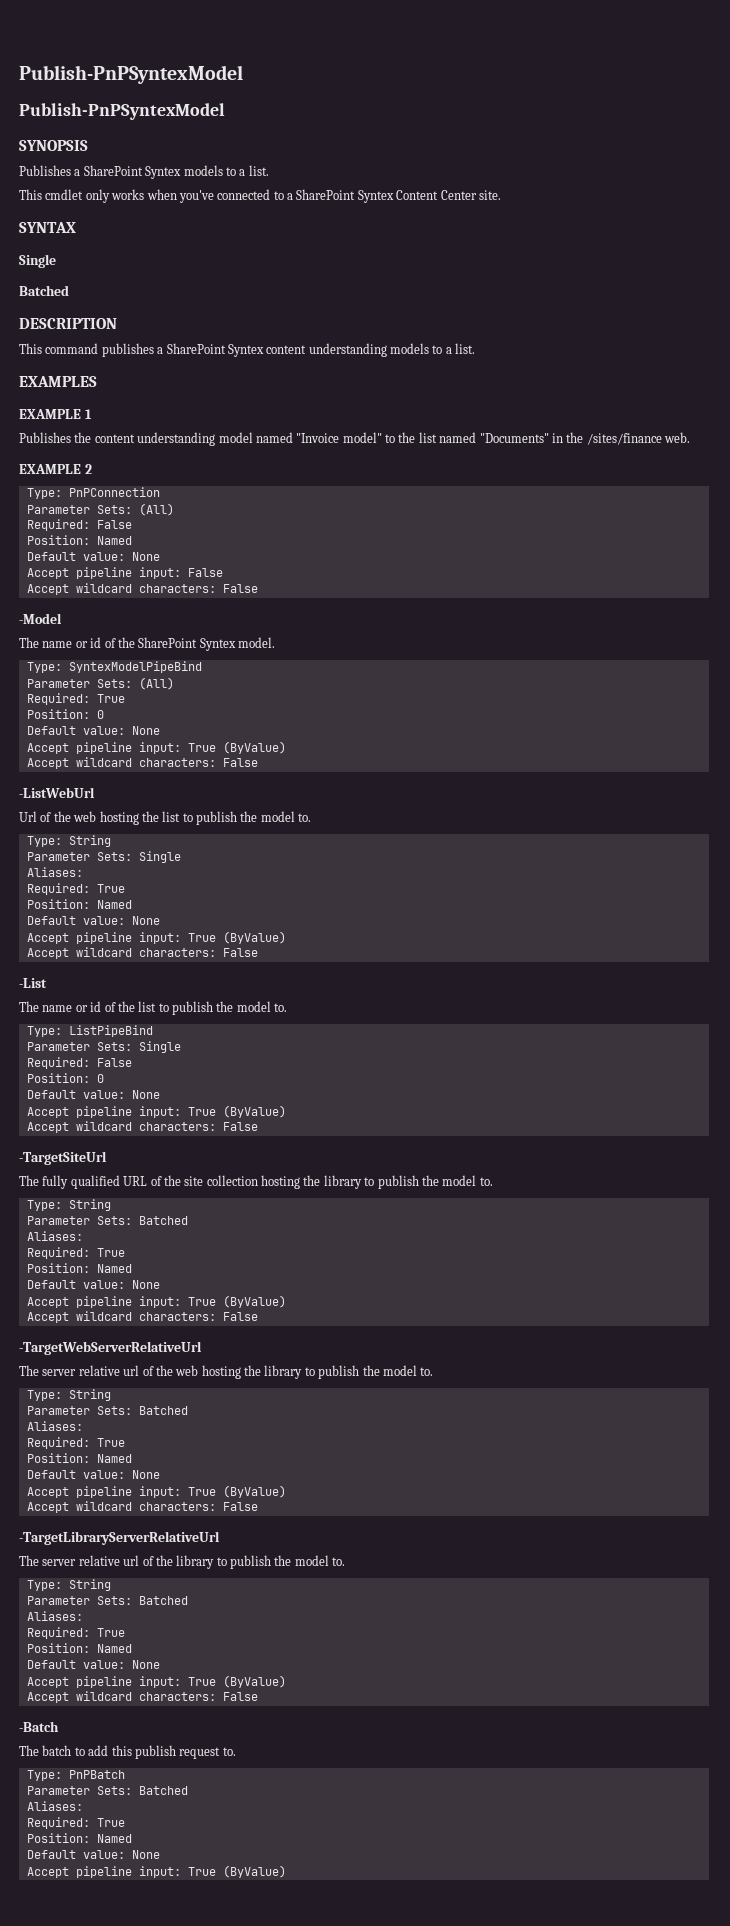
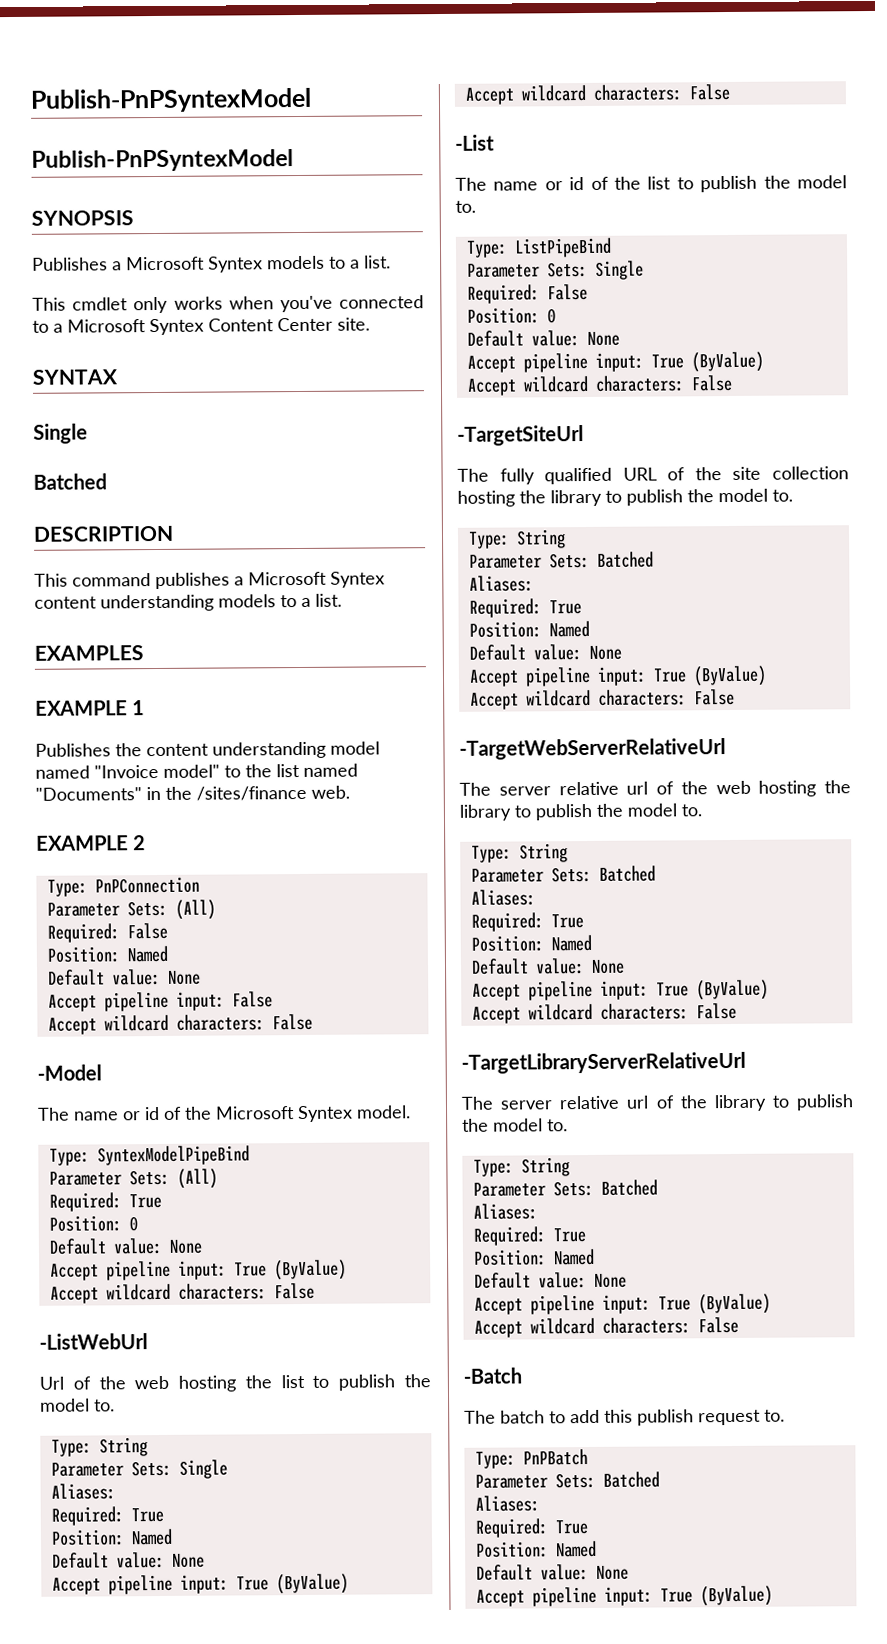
- Publishes a SharePoint Syntex models to a list.
+ Publishes a Microsoft Syntex models to a list.
- This cmdlet only works when you've connected to a SharePoint Syntex Content Center site.
+ This cmdlet only works when you've connected to a Microsoft Syntex Content Center site.
- This command publishes a SharePoint Syntex content understanding models to a list.
+ This command publishes a Microsoft Syntex content understanding models to a list.
- The name or id of the SharePoint Syntex model.
+ The name or id of the Microsoft Syntex model.

